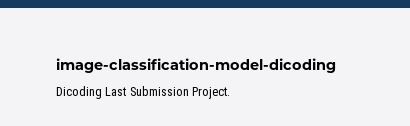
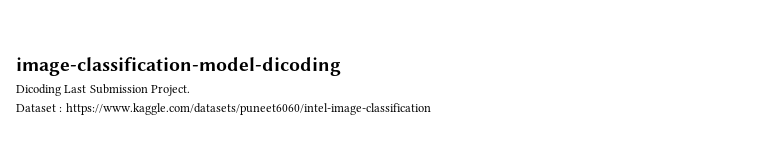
+ Dataset : https://www.kaggle.com/datasets/puneet6060/intel-image-classification

